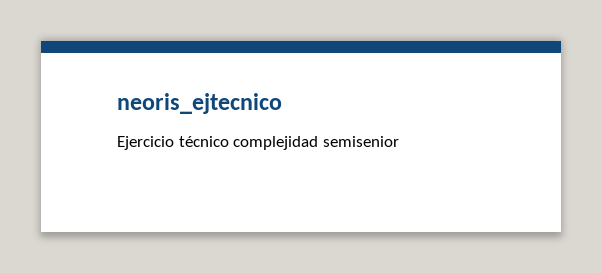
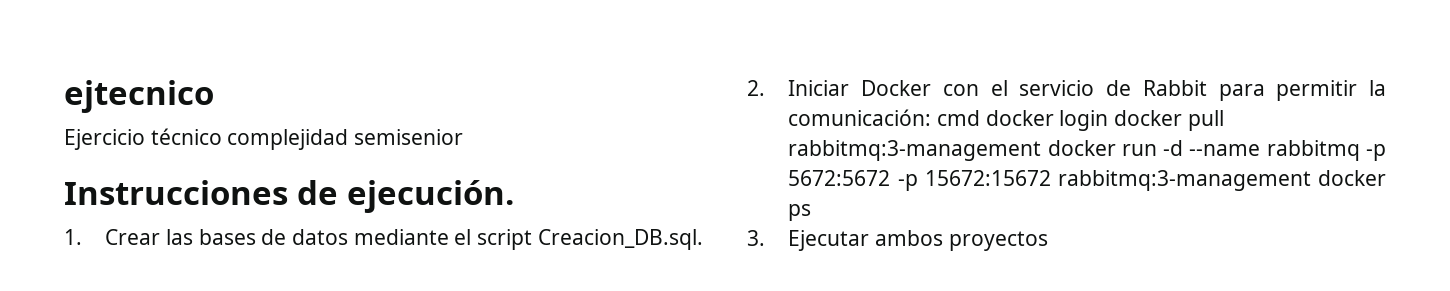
- neoris_ejtecnico
+ ejtecnico
+ Instrucciones de ejecución.
+ 1. Crear las bases de datos mediante el script Creacion_DB.sql.
+ 2. Iniciar Docker con el servicio de Rabbit para permitir la comunicación: cmd docker login docker pull rabbitmq:3-management docker run -d --name rabbitmq -p 5672:5672 -p 15672:15672 rabbitmq:3-management docker ps
+ 3. Ejecutar ambos proyectos

